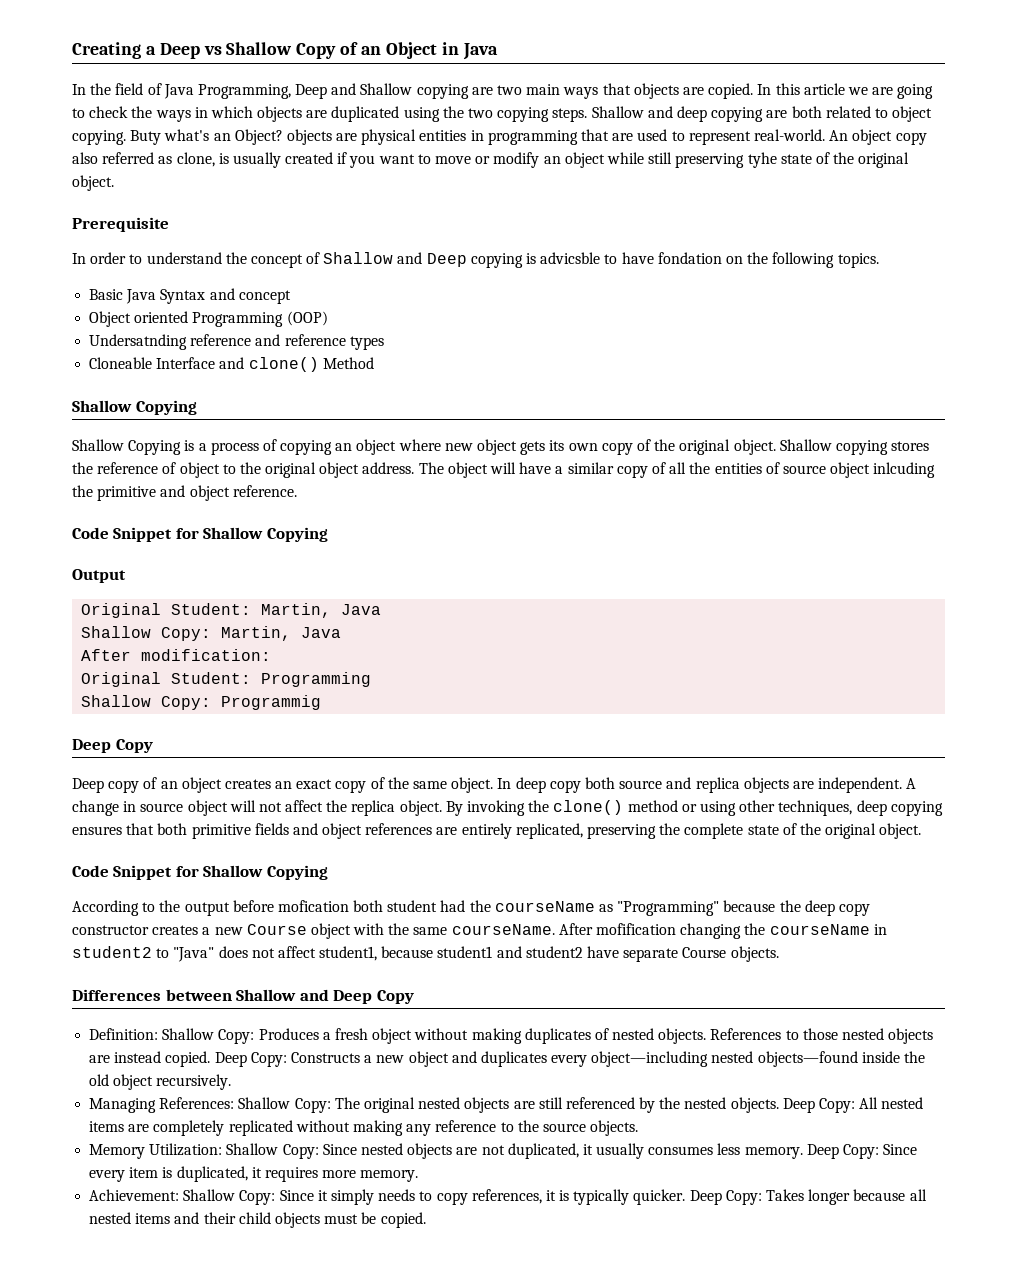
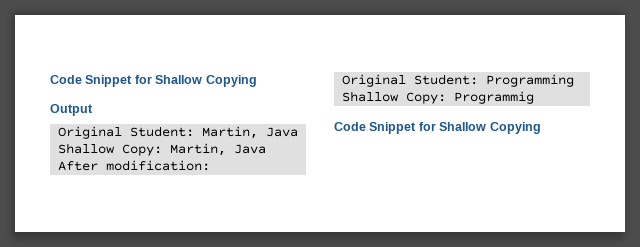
- Creating a Deep vs Shallow Copy of an Object in Java
- In the field of Java Programming, Deep and Shallow copying are two main ways that objects are copied. In this article we are going to check the ways in which objects are duplicated using the two copying steps. Shallow and deep copying are both related to object copying. Buty what's an Object? objects are physical entities in programming that are used to represent real-world. An object copy also referred as clone, is usually created if you want to move or modify an object while still preserving tyhe state of the original object.
- Prerequisite
- In order to understand the concept of Shallow and Deep copying is advicsble to have fondation on the following topics.
- Basic Java Syntax and concept
- Object oriented Programming (OOP)
- Undersatnding reference and reference types
- Cloneable Interface and clone() Method
- Shallow Copying
- Shallow Copying is a process of copying an object where new object gets its own copy of the original object. Shallow copying stores the reference of object to the original object address. The object will have a similar copy of all the entities of source object inlcuding the primitive and object reference.
  Shallow Copy: Programmig
- Deep Copy
- Deep copy of an object creates an exact copy of the same object. In deep copy both source and replica objects are independent. A change in source object will not affect the replica object. By invoking the clone() method or using other techniques, deep copying ensures that both primitive fields and object references are entirely replicated, preserving the complete state of the original object.
  Code Snippet for Shallow Copying
- According to the output before mofication both student had the courseName as "Programming" because the deep copy constructor creates a new Course object with the same courseName. After mofification changing the courseName in student2 to "Java" does not affect student1, because student1 and student2 have separate Course objects.
- Differences between Shallow and Deep Copy
- Definition: Shallow Copy: Produces a fresh object without making duplicates of nested objects. References to those nested objects are instead copied. Deep Copy: Constructs a new object and duplicates every object—including nested objects—found inside the old object recursively.
- Managing References: Shallow Copy: The original nested objects are still referenced by the nested objects. Deep Copy: All nested items are completely replicated without making any reference to the source objects.
- Memory Utilization: Shallow Copy: Since nested objects are not duplicated, it usually consumes less memory. Deep Copy: Since every item is duplicated, it requires more memory.
- Achievement: Shallow Copy: Since it simply needs to copy references, it is typically quicker. Deep Copy: Takes longer because all nested items and their child objects must be copied.

